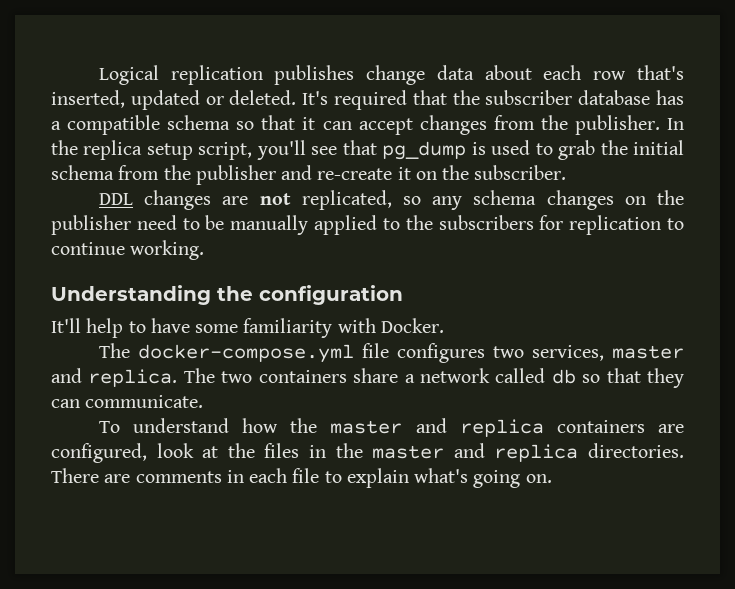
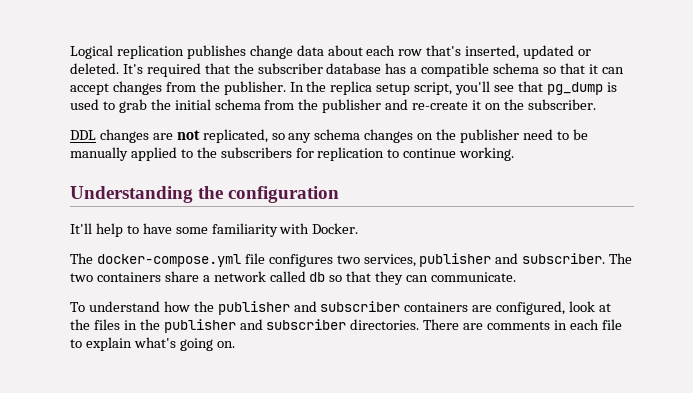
- The docker-compose.yml file configures two services, master and replica.
+ The docker-compose.yml file configures two services, publisher and subscriber.
- To understand how the master and replica containers are configured, look at the files in the master and replica directories.
+ To understand how the publisher and subscriber containers are configured, look at the files in the publisher and subscriber directories.

